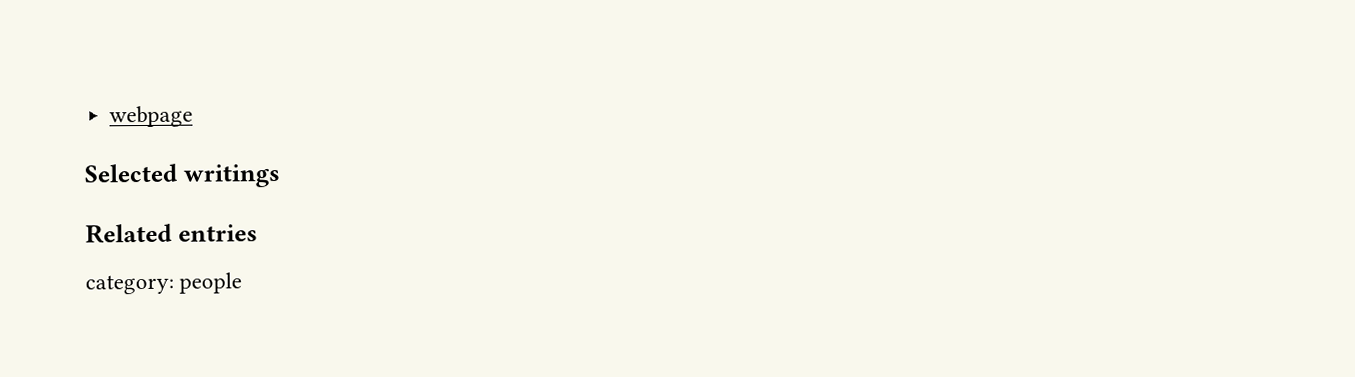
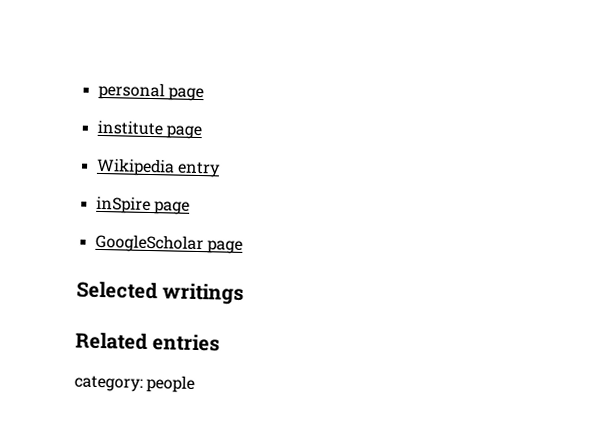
- webpage
+ personal page
+ institute page
+ Wikipedia entry
+ inSpire page
+ GoogleScholar page

